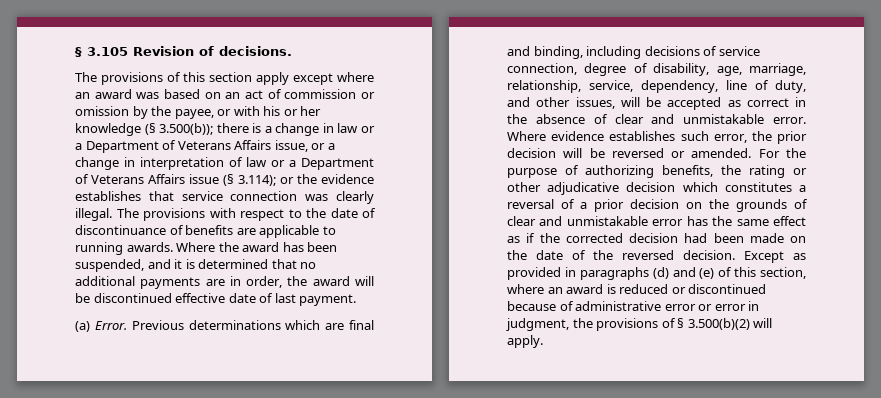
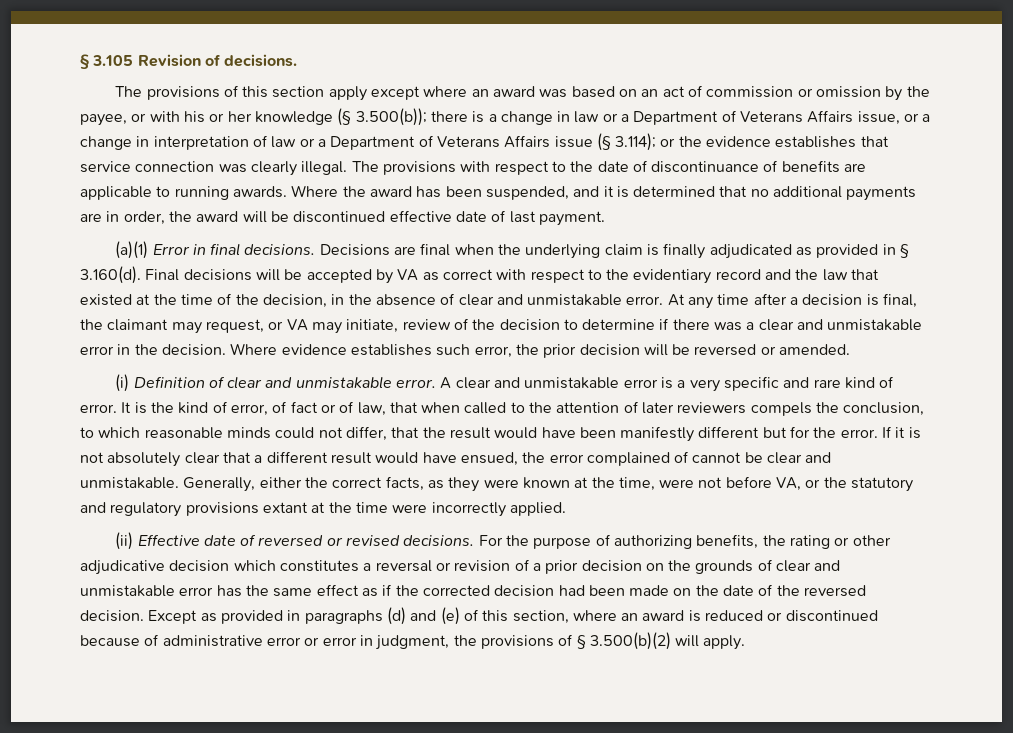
- (a) Error. Previous determinations which are final and binding, including decisions of service connection, degree of disability, age, marriage, relationship, service, dependency, line of duty, and other issues, will be accepted as correct in the absence of clear and unmistakable error.
+ (a)(1) Error in final decisions. Decisions are final when the underlying claim is finally adjudicated as provided in § 3.160(d). Final decisions will be accepted by VA as correct with respect to the evidentiary record and the law that existed at the time of the decision, in the absence of clear and unmistakable error.
+ At any time after a decision is final, the claimant may request, or VA may initiate, review of the decision to determine if there was a clear and unmistakable error in the decision.
- Where evidence establishes such error, the prior decision will be reversed or amended. For the purpose of authorizing benefits, the rating or other adjudicative decision which constitutes a reversal of a prior decision on the grounds of clear and unmistakable error has the same effect as if the corrected decision had been made on the date of the reversed decision.
+ Where evidence establishes such error, the prior decision will be reversed or amended.
+ (i) Definition of clear and unmistakable error. A clear and unmistakable error is a very specific and rare kind of error. It is the kind of error, of fact or of law, that when called to the attention of later reviewers compels the conclusion, to which reasonable minds could not differ, that the result would have been manifestly different but for the error. If it is not absolutely clear that a different result would have ensued, the error complained of cannot be clear and unmistakable. Generally, either the correct facts, as they were known at the time, were not before VA, or the statutory and regulatory provisions extant at the time were incorrectly applied.
+ (ii) Effective date of reversed or revised decisions. For the purpose of authorizing benefits, the rating or other adjudicative decision which constitutes a reversal or revision of a prior decision on the grounds of clear and unmistakable error has the same effect as if the corrected decision had been made on the date of the reversed decision.

